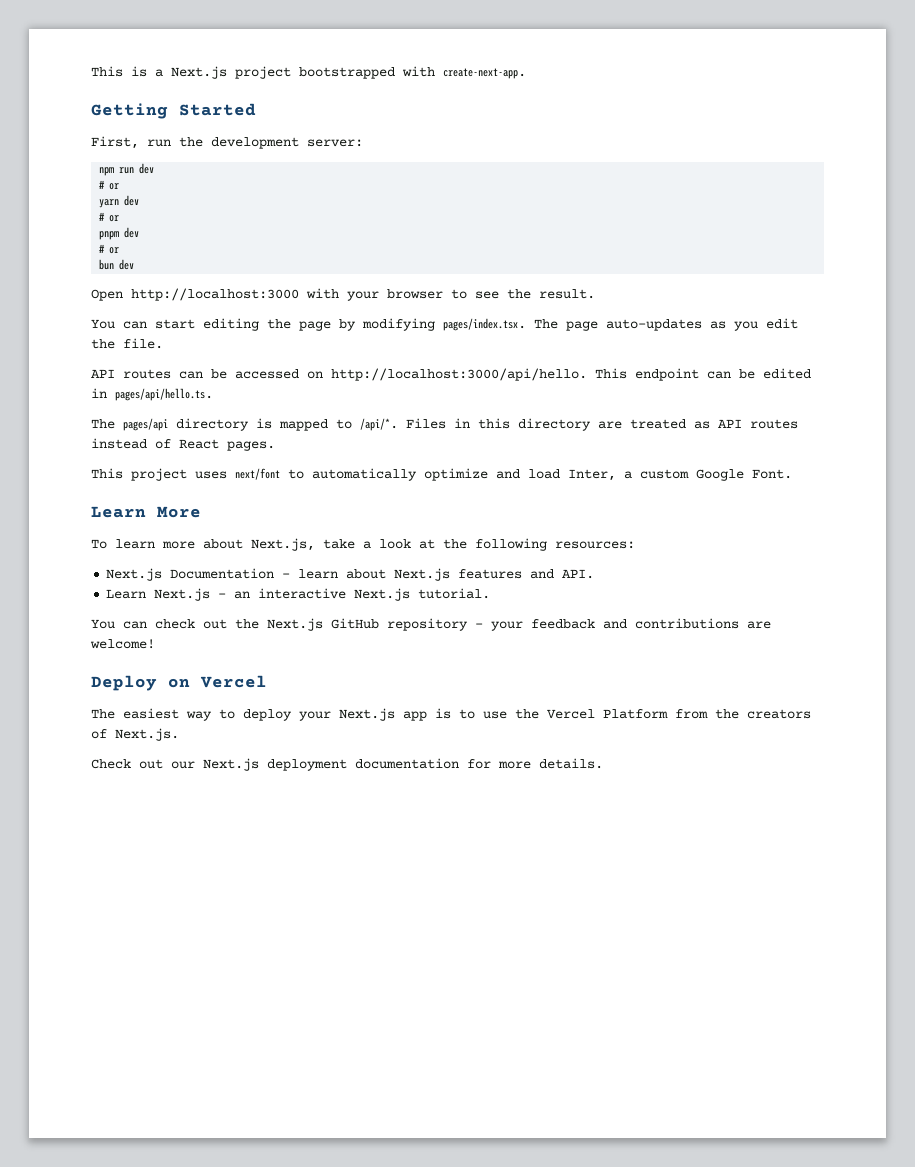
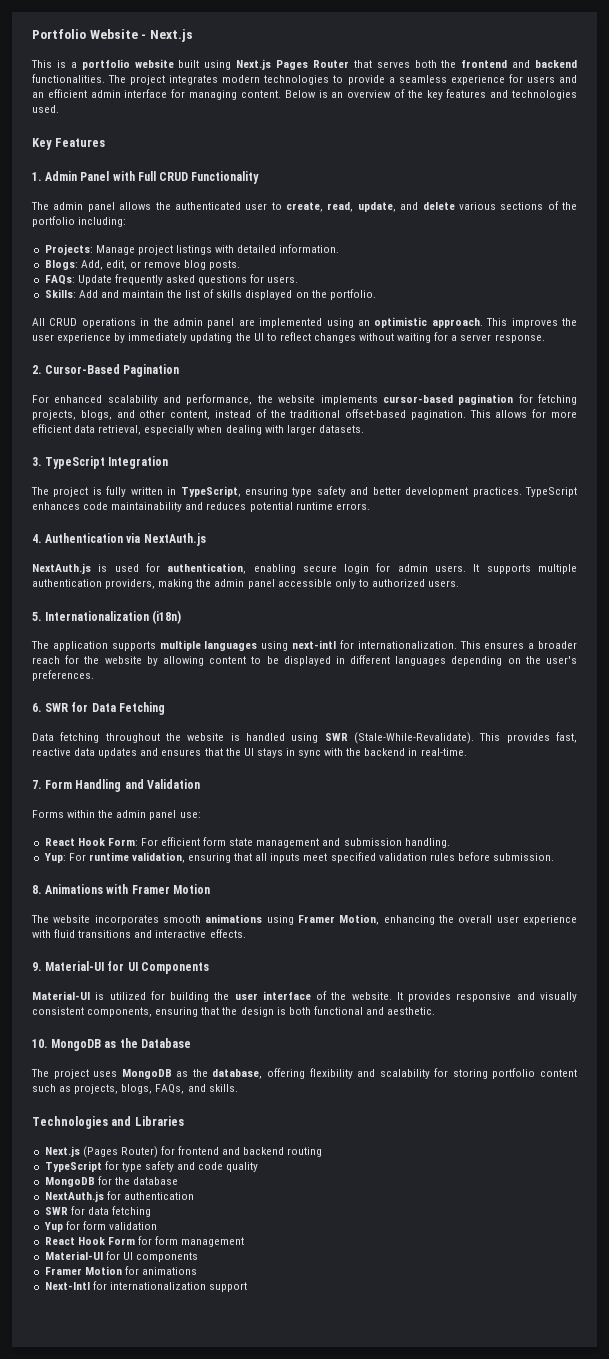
- This is a Next.js project bootstrapped with create-next-app.
- Getting Started
- First, run the development server:
- npm run dev
- # or
- yarn dev
- # or
- pnpm dev
- # or
- bun dev
- Open http://localhost:3000 with your browser to see the result.
- You can start editing the page by modifying pages/index.tsx. The page auto-updates as you edit the file.
- API routes can be accessed on http://localhost:3000/api/hello. This endpoint can be edited in pages/api/hello.ts.
- The pages/api directory is mapped to /api/*. Files in this directory are treated as API routes instead of React pages.
- This project uses next/font to automatically optimize and load Inter, a custom Google Font.
- Learn More
- To learn more about Next.js, take a look at the following resources:
- Next.js Documentation - learn about Next.js features and API.
- Learn Next.js - an interactive Next.js tutorial.
- You can check out the Next.js GitHub repository - your feedback and contributions are welcome!
- Deploy on Vercel
- The easiest way to deploy your Next.js app is to use the Vercel Platform from the creators of Next.js.
- Check out our Next.js deployment documentation for more details.
+ Portfolio Website - Next.js
+ This is a portfolio website built using Next.js Pages Router that serves both the frontend and backend functionalities. The project integrates modern technologies to provide a seamless experience for users and an efficient admin interface for managing content. Below is an overview of the key features and technologies used.
+ Key Features
+ 1. Admin Panel with Full CRUD Functionality
+ The admin panel allows the authenticated user to create, read, update, and delete various sections of the portfolio including:
+ Projects: Manage project listings with detailed information.
+ Blogs: Add, edit, or remove blog posts.
+ FAQs: Update frequently asked questions for users.
+ Skills: Add and maintain the list of skills displayed on the portfolio.
+ All CRUD operations in the admin panel are implemented using an optimistic approach. This improves the user experience by immediately updating the UI to reflect changes without waiting for a server response.
+ 2. Cursor-Based Pagination
+ For enhanced scalability and performance, the website implements cursor-based pagination for fetching projects, blogs, and other content, instead of the traditional offset-based pagination. This allows for more efficient data retrieval, especially when dealing with larger datasets.
+ 3. TypeScript Integration
+ The project is fully written in TypeScript, ensuring type safety and better development practices. TypeScript enhances code maintainability and reduces potential runtime errors.
+ 4. Authentication via NextAuth.js
+ NextAuth.js is used for authentication, enabling secure login for admin users. It supports multiple authentication providers, making the admin panel accessible only to authorized users.
+ 5. Internationalization (i18n)
+ The application supports multiple languages using next-intl for internationalization. This ensures a broader reach for the website by allowing content to be displayed in different languages depending on the user's preferences.
+ 6. SWR for Data Fetching
+ Data fetching throughout the website is handled using SWR (Stale-While-Revalidate). This provides fast, reactive data updates and ensures that the UI stays in sync with the backend in real-time.
+ 7. Form Handling and Validation
+ Forms within the admin panel use:
+ React Hook Form: For efficient form state management and submission handling.
+ Yup: For runtime validation, ensuring that all inputs meet specified validation rules before submission.
+ 8. Animations with Framer Motion
+ The website incorporates smooth animations using Framer Motion, enhancing the overall user experience with fluid transitions and interactive effects.
+ 9. Material-UI for UI Components
+ Material-UI is utilized for building the user interface of the website. It provides responsive and visually consistent components, ensuring that the design is both functional and aesthetic.
+ 10. MongoDB as the Database
+ The project uses MongoDB as the database, offering flexibility and scalability for storing portfolio content such as projects, blogs, FAQs, and skills.
+ Technologies and Libraries
+ Next.js (Pages Router) for frontend and backend routing
+ TypeScript for type safety and code quality
+ MongoDB for the database
+ NextAuth.js for authentication
+ SWR for data fetching
+ Yup for form validation
+ React Hook Form for form management
+ Material-UI for UI components
+ Framer Motion for animations
+ Next-Intl for internationalization support

